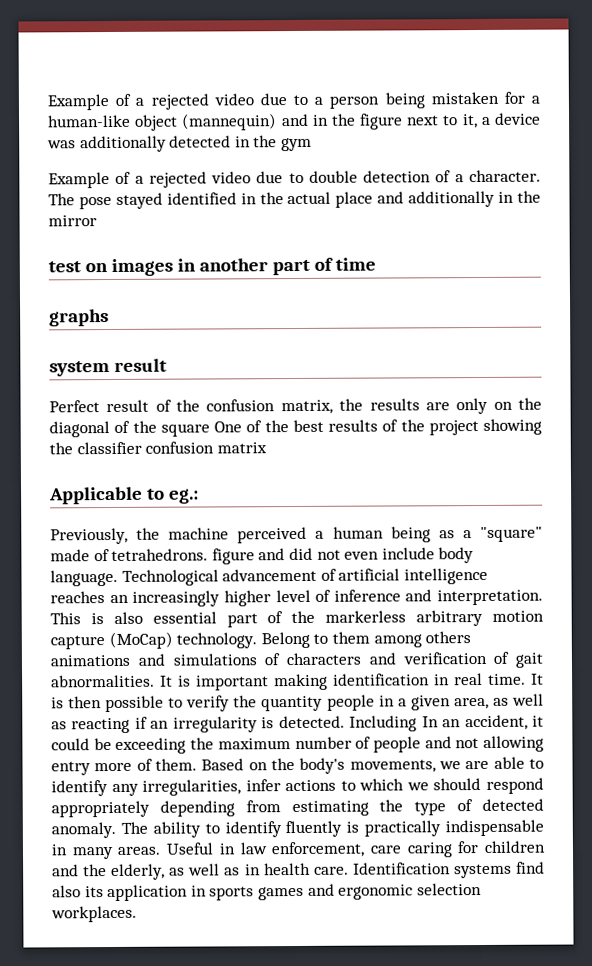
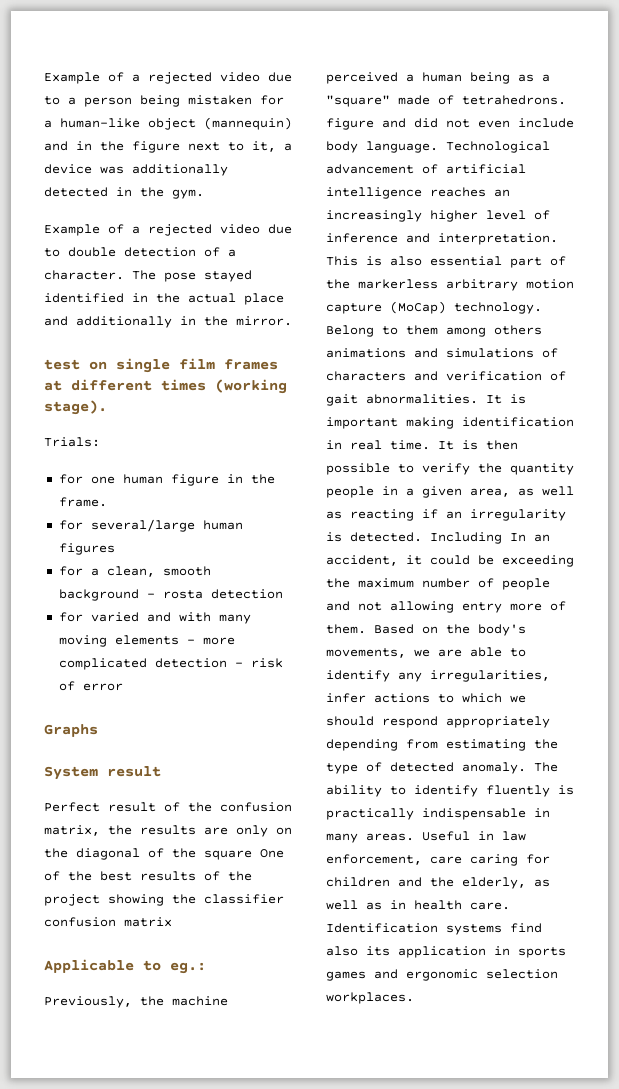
- Example of a rejected video due to a person being mistaken for a human-like object (mannequin) and in the figure next to it, a device was additionally detected in the gym
+ Example of a rejected video due to a person being mistaken for a human-like object (mannequin) and in the figure next to it, a device was additionally detected in the gym.
- The pose stayed identified in the actual place and additionally in the mirror
+ The pose stayed identified in the actual place and additionally in the mirror.
- test on images in another part of time
- graphs
- system result
+ test on single film frames at different times (working stage).
+ Trials:
+ for one human figure in the frame.
+ for several/large human figures
+ for a clean, smooth background - rosta detection
+ for varied and with many moving elements - more complicated detection - risk of error
+ Graphs
+ System result

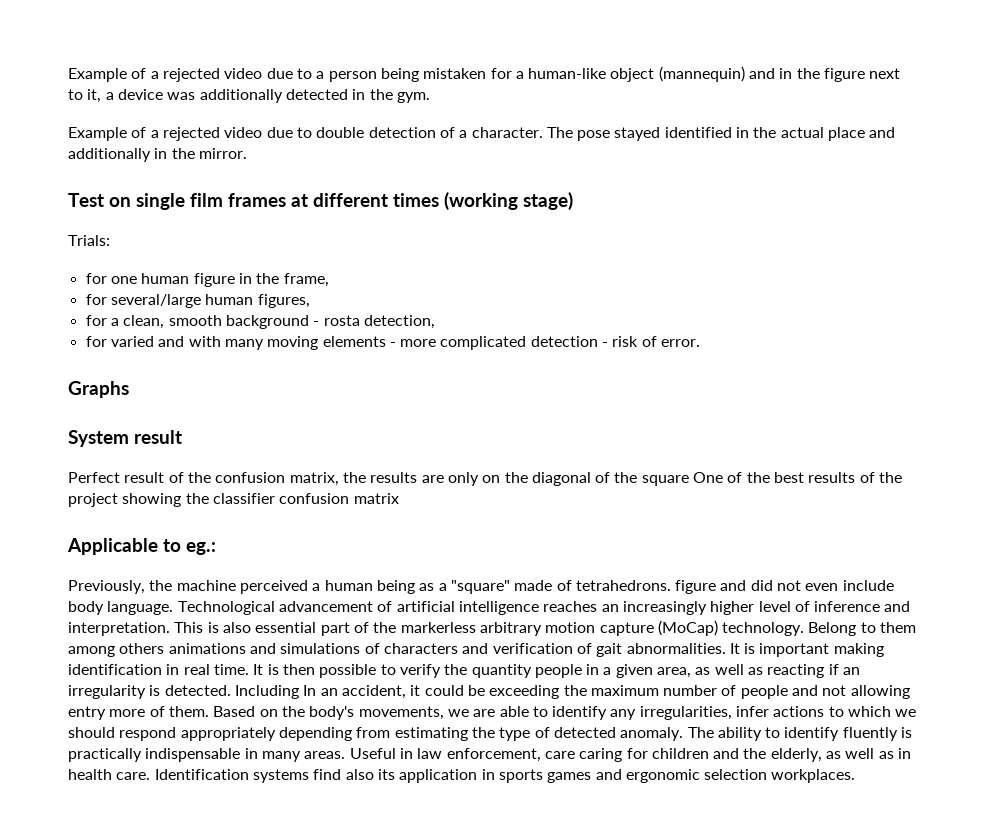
- test on single film frames at different times (working stage).
+ Test on single film frames at different times (working stage)
- for one human figure in the frame.
+ for one human figure in the frame,
- for several/large human figures
+ for several/large human figures,
- for a clean, smooth background - rosta detection
+ for a clean, smooth background - rosta detection,
- for varied and with many moving elements - more complicated detection - risk of error
+ for varied and with many moving elements - more complicated detection - risk of error.

